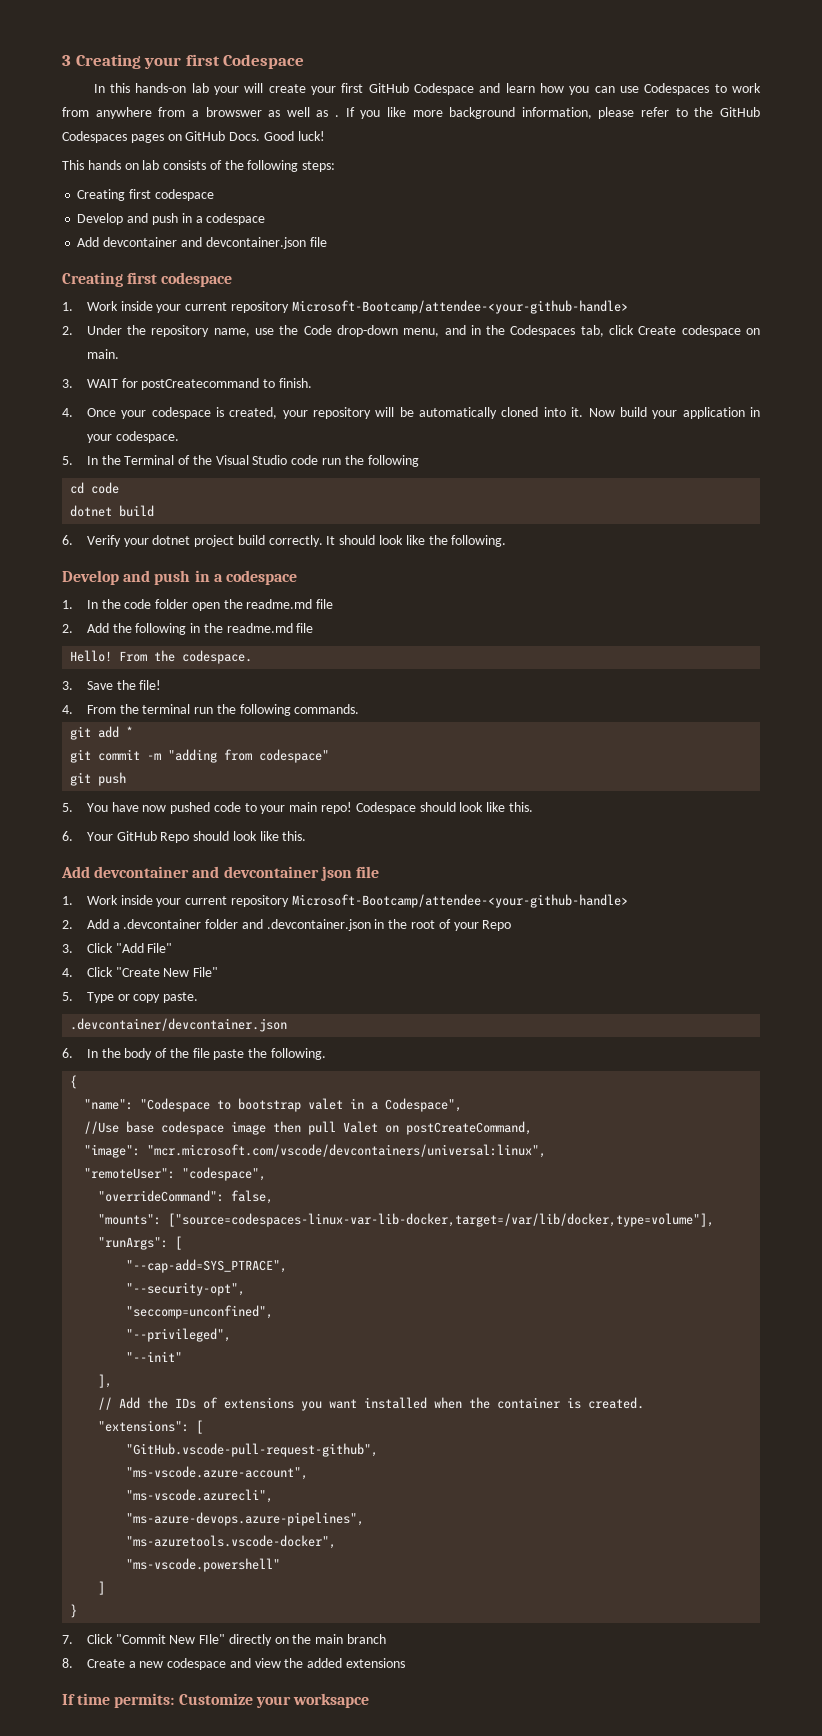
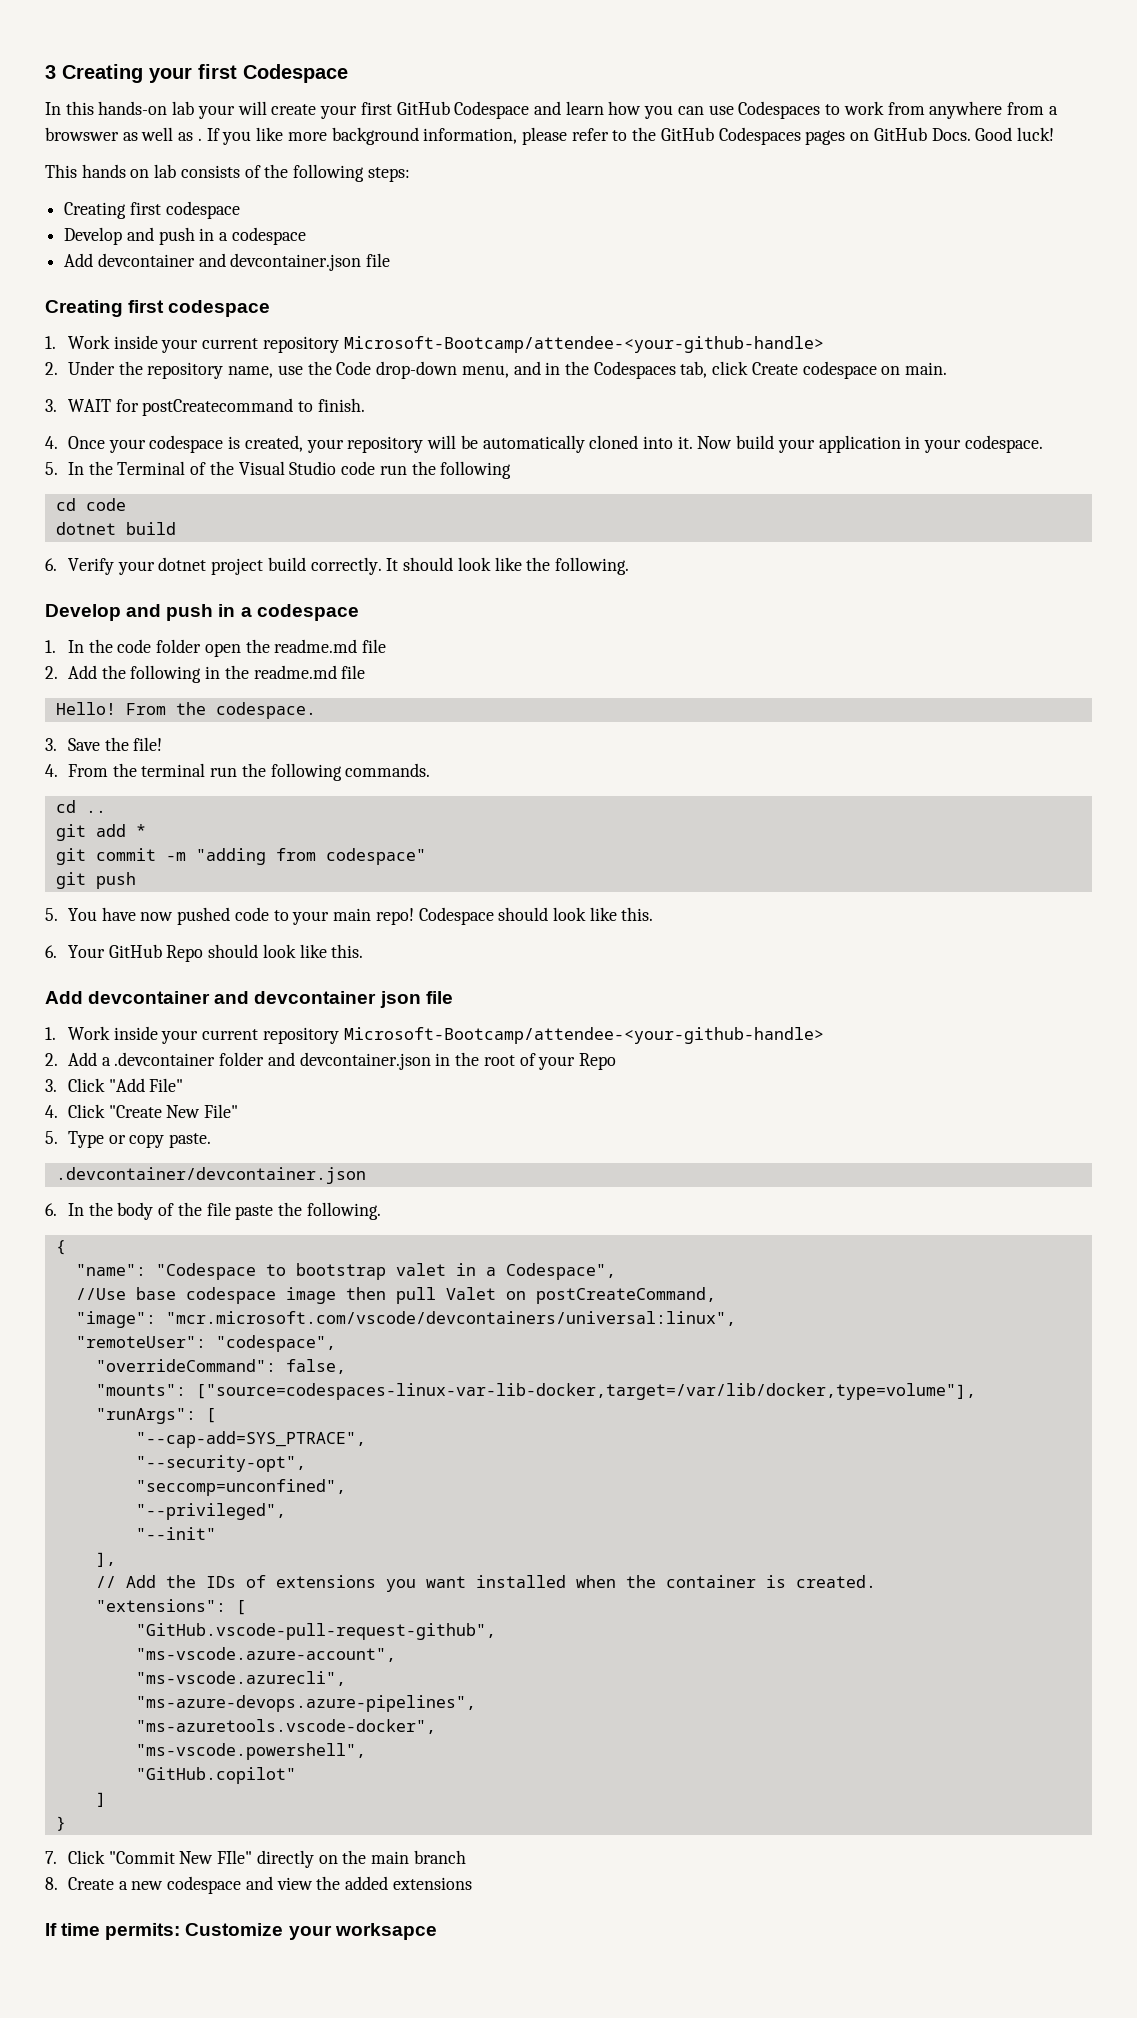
+ cd ..
- 2. Add a .devcontainer folder and .devcontainer.json in the root of your Repo
+ 2. Add a .devcontainer folder and devcontainer.json in the root of your Repo
- "ms-vscode.powershell"
+ "ms-vscode.powershell",
+ "GitHub.copilot"

